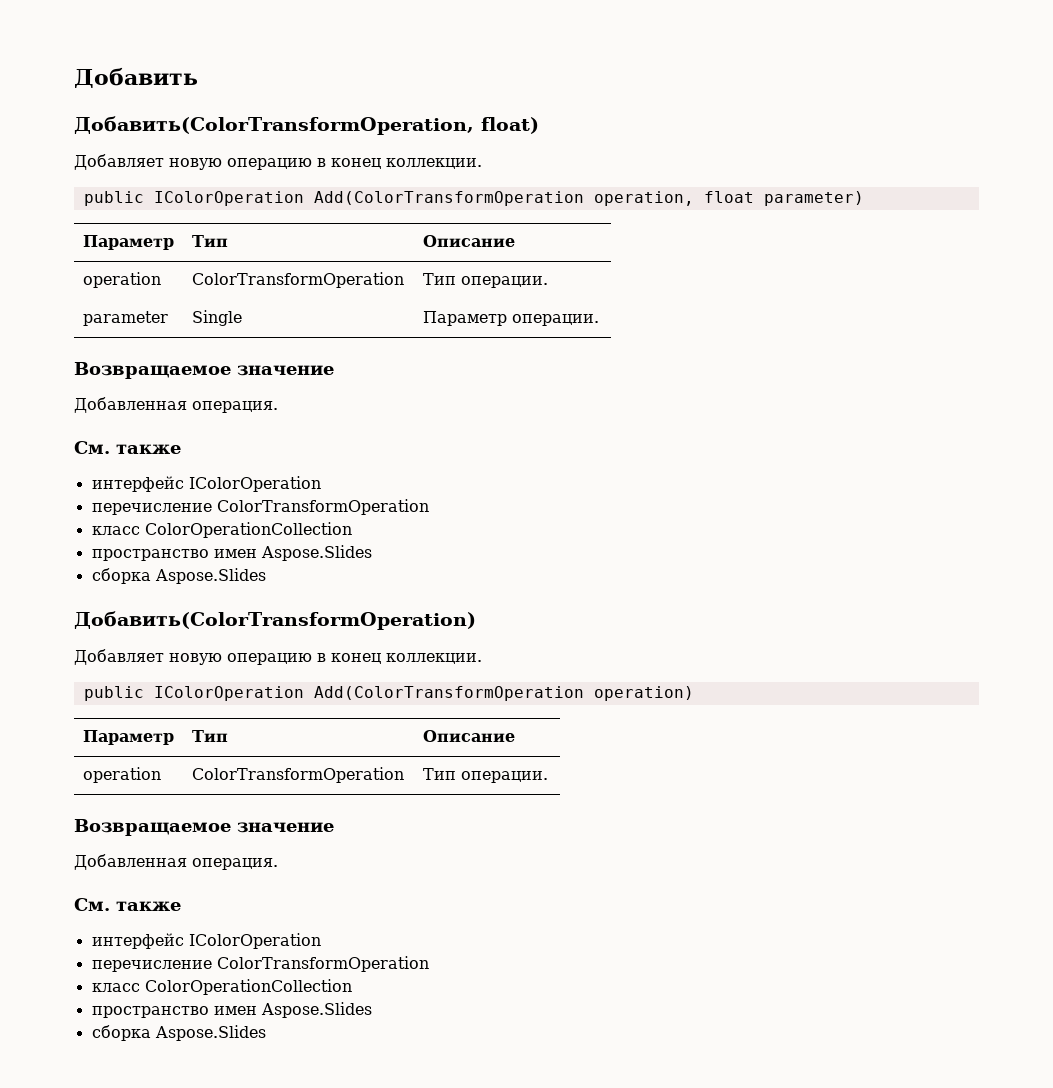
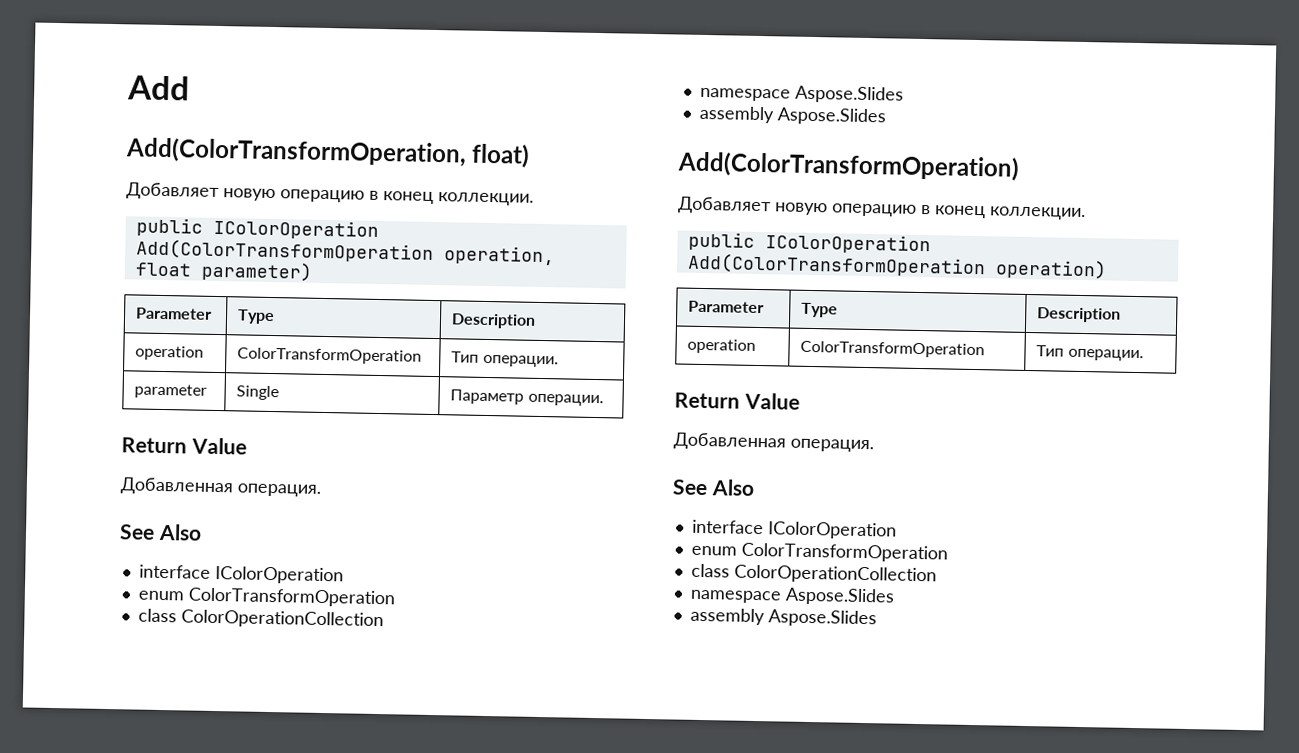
- Добавить
- Добавить(ColorTransformOperation, float)
+ Add
+ Add(ColorTransformOperation, float)
  public IColorOperation Add(ColorTransformOperation operation, float parameter)
- Параметр | Тип | Описание
+ Parameter | Type | Description
  parameter | Single | Параметр операции.
- Возвращаемое значение
+ Return Value
  Добавленная операция.
- См. также
- интерфейс IColorOperation
- перечисление ColorTransformOperation
- класс ColorOperationCollection
- пространство имен Aspose.Slides
- сборка Aspose.Slides
- Добавить(ColorTransformOperation)
+ See Also
+ interface IColorOperation
+ enum ColorTransformOperation
+ class ColorOperationCollection
+ namespace Aspose.Slides
+ assembly Aspose.Slides
+ Add(ColorTransformOperation)
  public IColorOperation Add(ColorTransformOperation operation)
- Параметр | Тип | Описание
+ Parameter | Type | Description
  operation | ColorTransformOperation | Тип операции.
- Возвращаемое значение
+ Return Value
  Добавленная операция.
- См. также
- интерфейс IColorOperation
- перечисление ColorTransformOperation
- класс ColorOperationCollection
- пространство имен Aspose.Slides
- сборка Aspose.Slides
+ See Also
+ interface IColorOperation
+ enum ColorTransformOperation
+ class ColorOperationCollection
+ namespace Aspose.Slides
+ assembly Aspose.Slides

